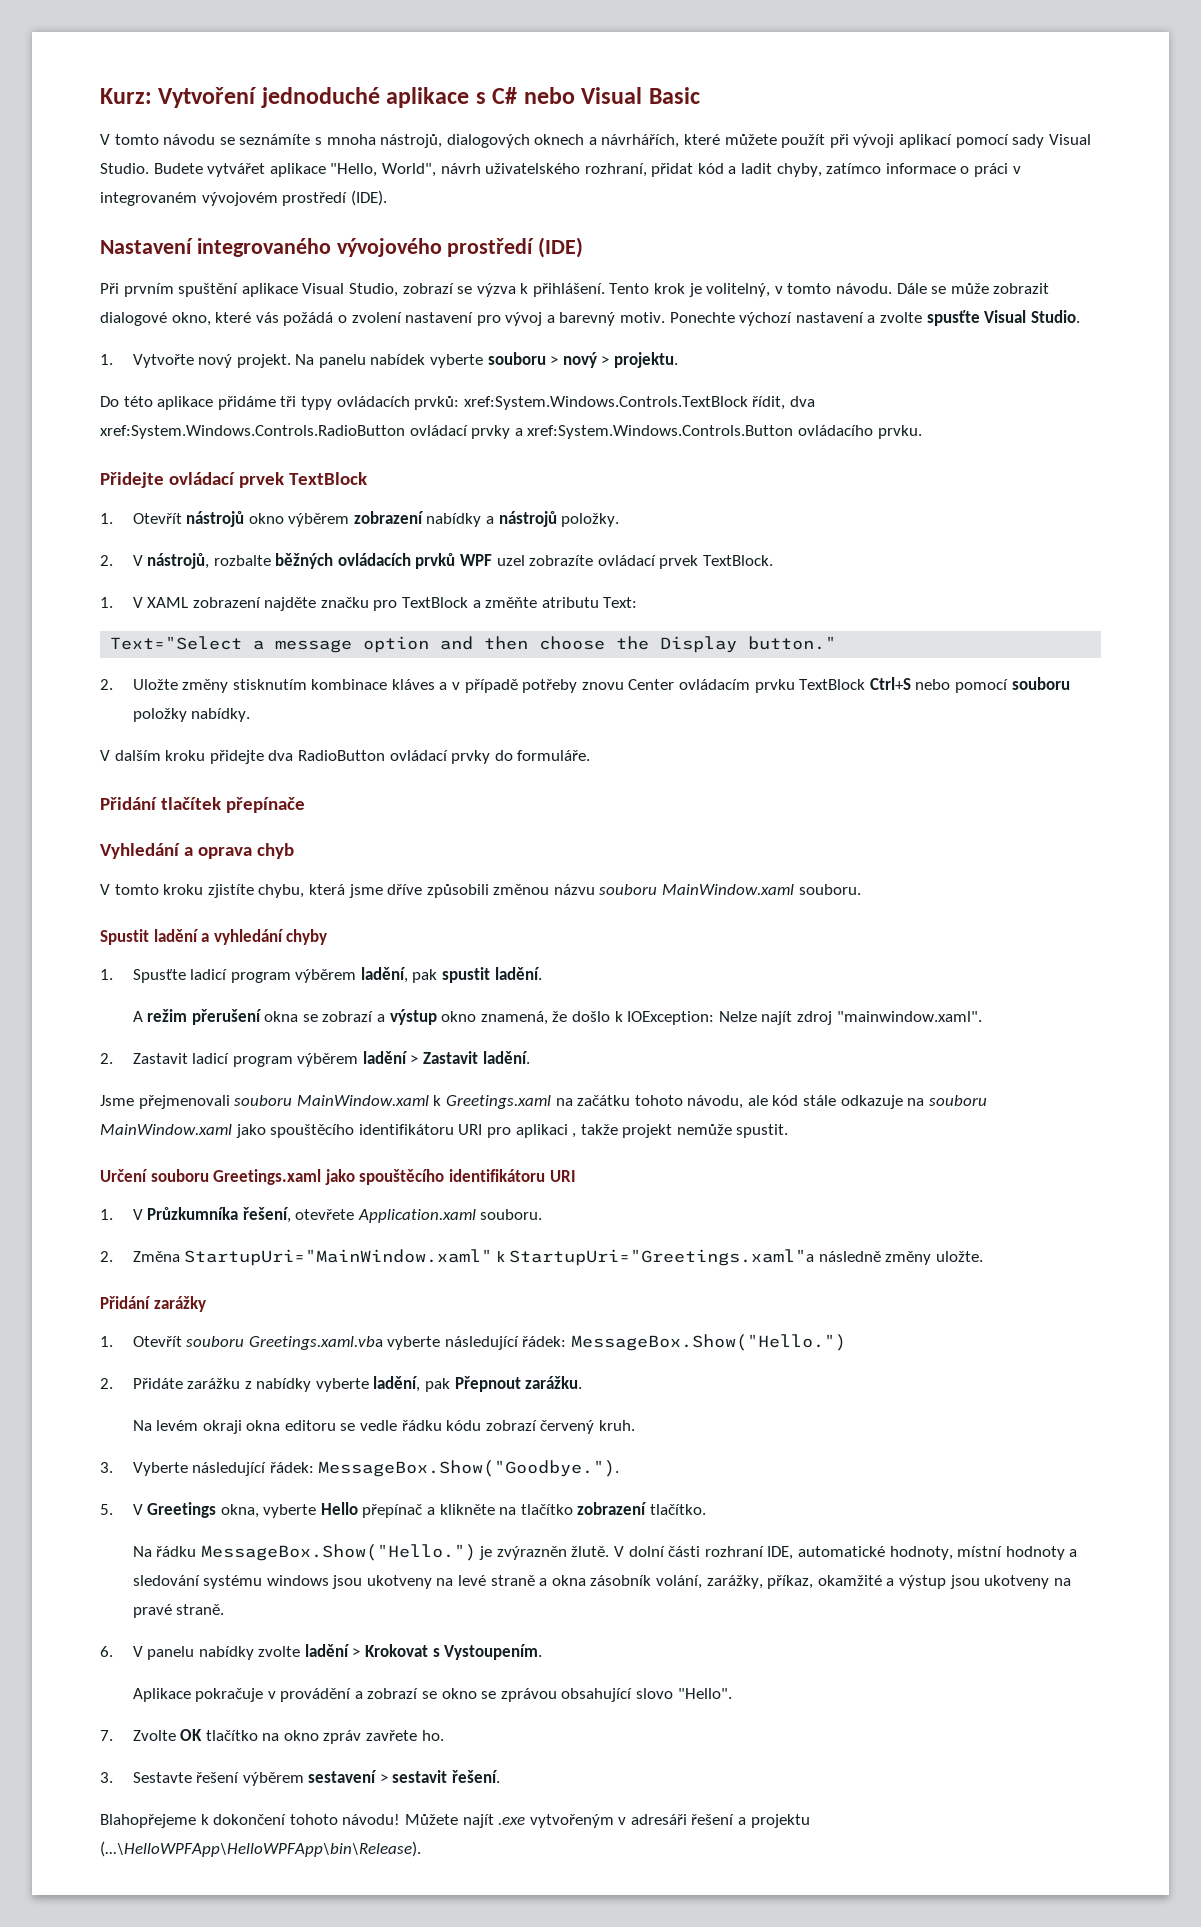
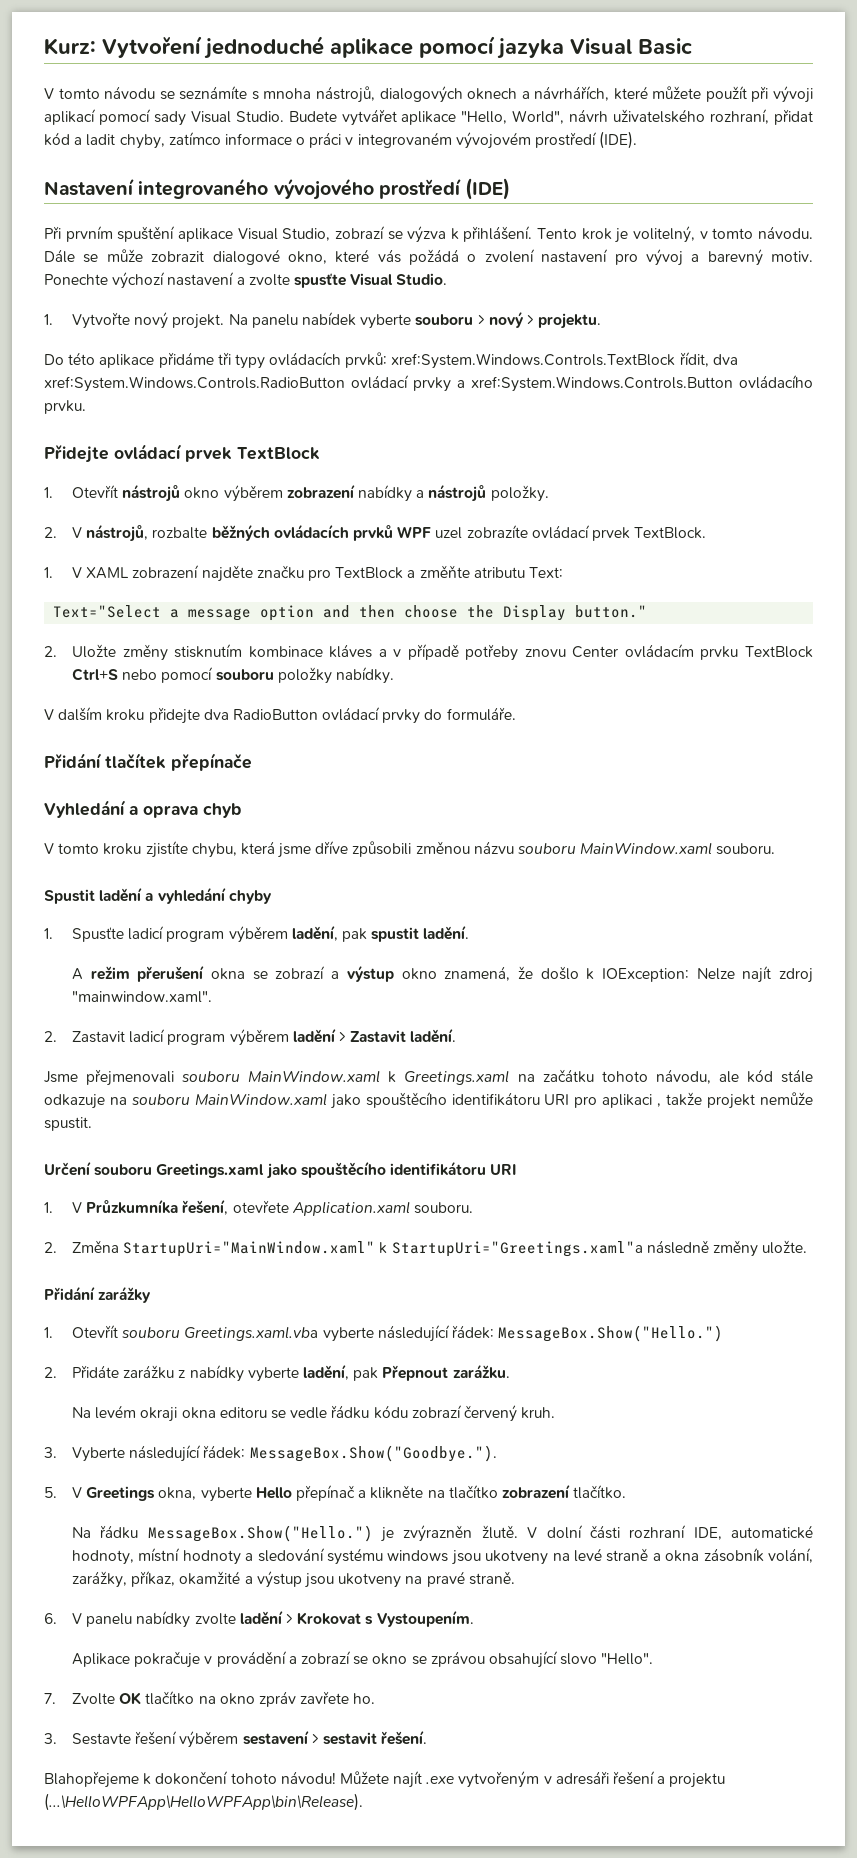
- Kurz: Vytvoření jednoduché aplikace s C# nebo Visual Basic
+ Kurz: Vytvoření jednoduché aplikace pomocí jazyka Visual Basic

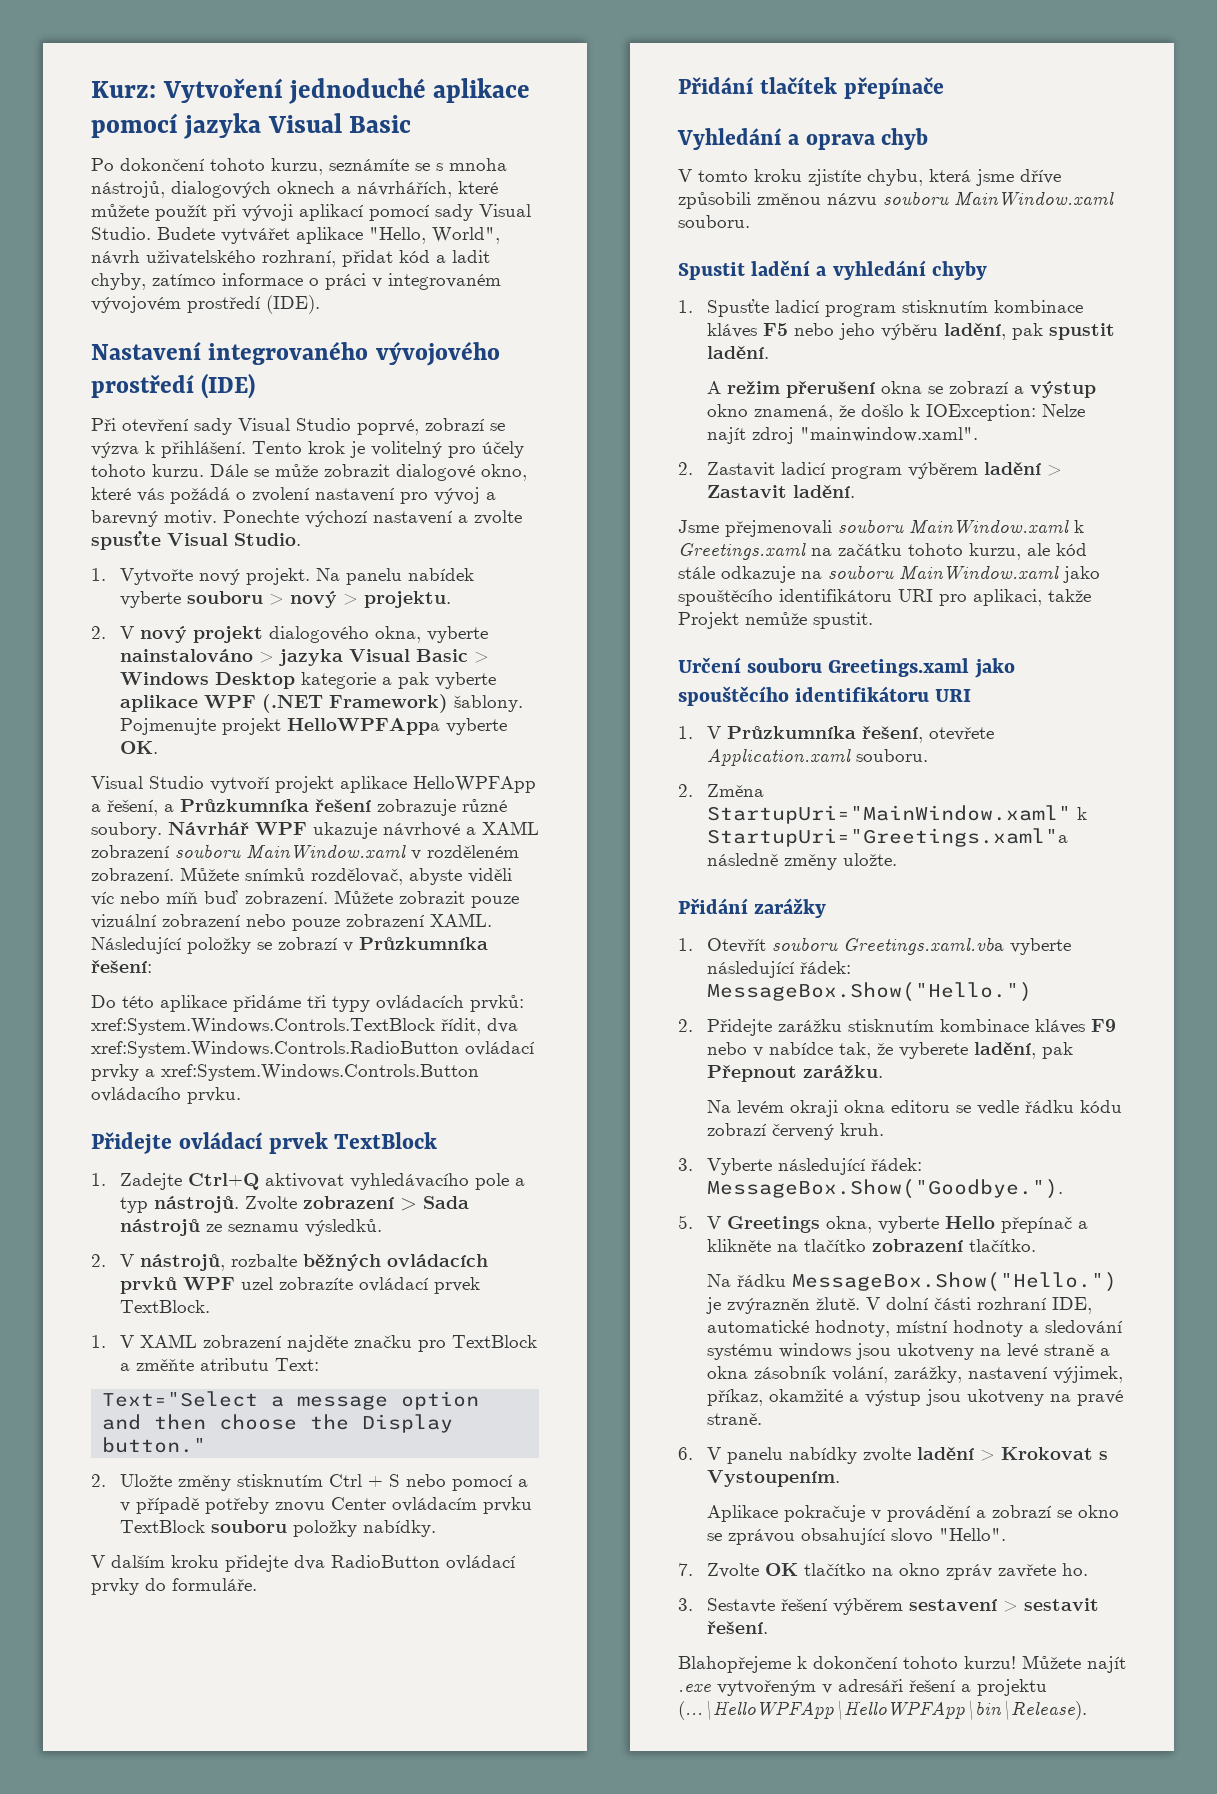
- V tomto návodu se seznámíte s mnoha nástrojů, dialogových oknech a návrhářích, které můžete použít při vývoji aplikací pomocí sady Visual Studio.
+ Po dokončení tohoto kurzu, seznámíte se s mnoha nástrojů, dialogových oknech a návrhářích, které můžete použít při vývoji aplikací pomocí sady Visual Studio.
- Při prvním spuštění aplikace Visual Studio, zobrazí se výzva k přihlášení.
+ Při otevření sady Visual Studio poprvé, zobrazí se výzva k přihlášení.
- Tento krok je volitelný, v tomto návodu.
+ Tento krok je volitelný pro účely tohoto kurzu.
+ 2. V nový projekt dialogového okna, vyberte nainstalováno > jazyka Visual Basic > Windows Desktop kategorie a pak vyberte aplikace WPF (.NET Framework) šablony. Pojmenujte projekt HelloWPFAppa vyberte OK.
+ Visual Studio vytvoří projekt aplikace HelloWPFApp a řešení, a Průzkumníka řešení zobrazuje různé soubory. Návrhář WPF ukazuje návrhové a XAML zobrazení souboru MainWindow.xaml v rozděleném zobrazení. Můžete snímků rozdělovač, abyste viděli víc nebo míň buď zobrazení. Můžete zobrazit pouze vizuální zobrazení nebo pouze zobrazení XAML. Následující položky se zobrazí v Průzkumníka řešení:
- 1. Otevřít nástrojů okno výběrem zobrazení nabídky a nástrojů položky.
+ 1. Zadejte Ctrl+Q aktivovat vyhledávacího pole a typ nástrojů. Zvolte zobrazení > Sada nástrojů ze seznamu výsledků.
- 2. Uložte změny stisknutím kombinace kláves a v případě potřeby znovu Center ovládacím prvku TextBlock Ctrl+S nebo pomocí souboru položky nabídky.
+ 2. Uložte změny stisknutím Ctrl + S nebo pomocí a v případě potřeby znovu Center ovládacím prvku TextBlock souboru položky nabídky.
- 1. Spusťte ladicí program výběrem ladění, pak spustit ladění.
+ 1. Spusťte ladicí program stisknutím kombinace kláves F5 nebo jeho výběru ladění, pak spustit ladění.
- Jsme přejmenovali souboru MainWindow.xaml k Greetings.xaml na začátku tohoto návodu, ale kód stále odkazuje na souboru MainWindow.xaml jako spouštěcího identifikátoru URI pro aplikaci , takže projekt nemůže spustit.
+ Jsme přejmenovali souboru MainWindow.xaml k Greetings.xaml na začátku tohoto kurzu, ale kód stále odkazuje na souboru MainWindow.xaml jako spouštěcího identifikátoru URI pro aplikaci, takže Projekt nemůže spustit.
- 2. Přidáte zarážku z nabídky vyberte ladění, pak Přepnout zarážku.
+ 2. Přidejte zarážku stisknutím kombinace kláves F9 nebo v nabídce tak, že vyberete ladění, pak Přepnout zarážku.
- V dolní části rozhraní IDE, automatické hodnoty, místní hodnoty a sledování systému windows jsou ukotveny na levé straně a okna zásobník volání, zarážky, příkaz, okamžité a výstup jsou ukotveny na pravé straně.
+ V dolní části rozhraní IDE, automatické hodnoty, místní hodnoty a sledování systému windows jsou ukotveny na levé straně a okna zásobník volání, zarážky, nastavení výjimek, příkaz, okamžité a výstup jsou ukotveny na pravé straně.
- Blahopřejeme k dokončení tohoto návodu!
+ Blahopřejeme k dokončení tohoto kurzu!

